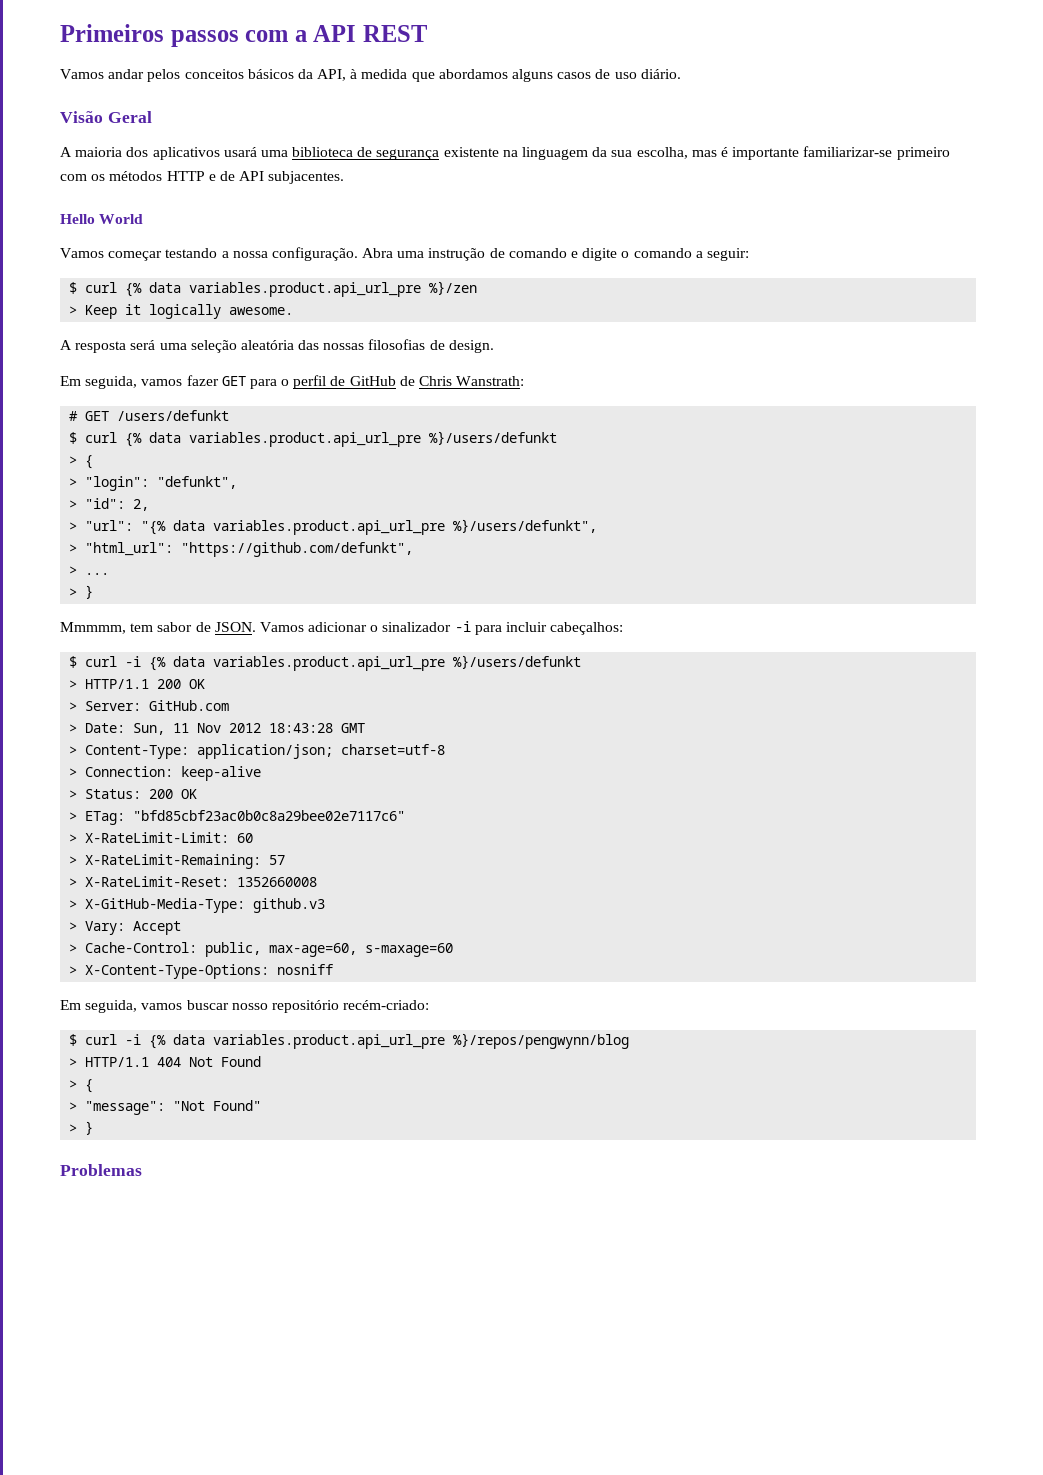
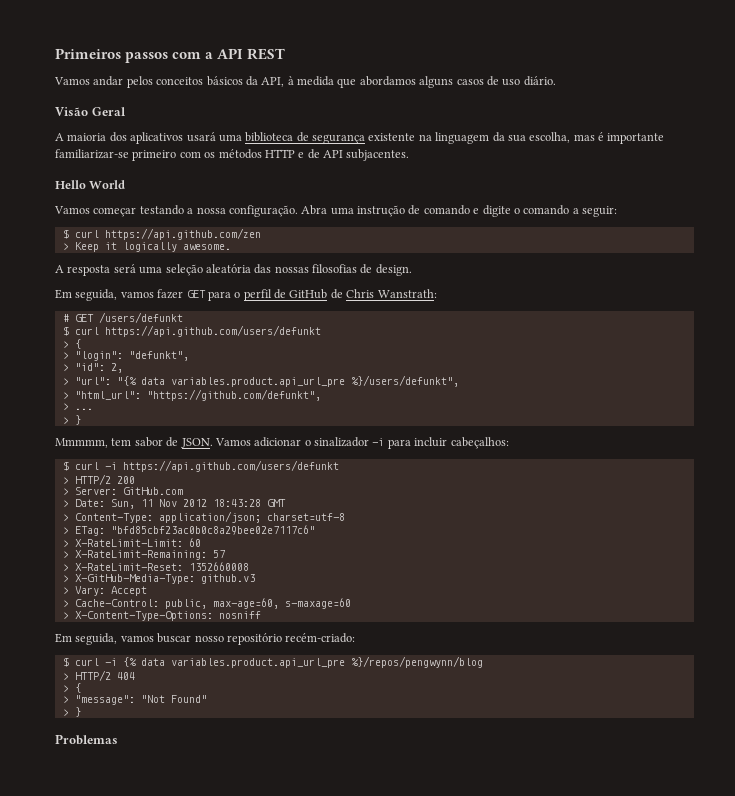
- $ curl {% data variables.product.api_url_pre %}/zen
+ $ curl https://api.github.com/zen
- $ curl {% data variables.product.api_url_pre %}/users/defunkt
+ $ curl https://api.github.com/users/defunkt
- $ curl -i {% data variables.product.api_url_pre %}/users/defunkt
- > HTTP/1.1 200 OK
+ $ curl -i https://api.github.com/users/defunkt
+ > HTTP/2 200
- > Connection: keep-alive
- > Status: 200 OK
- > HTTP/1.1 404 Not Found
+ > HTTP/2 404

